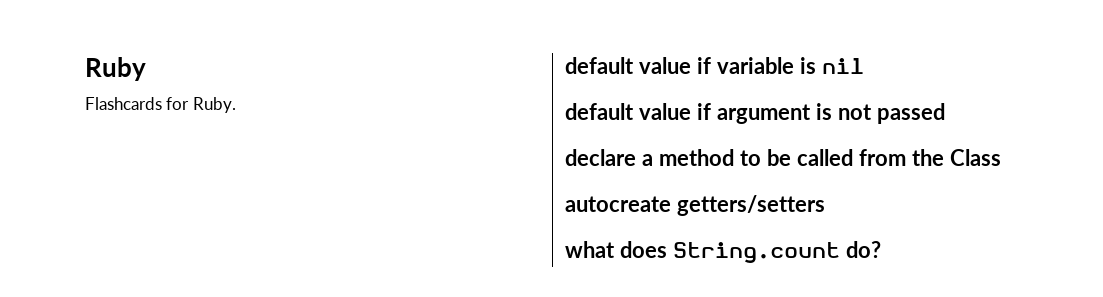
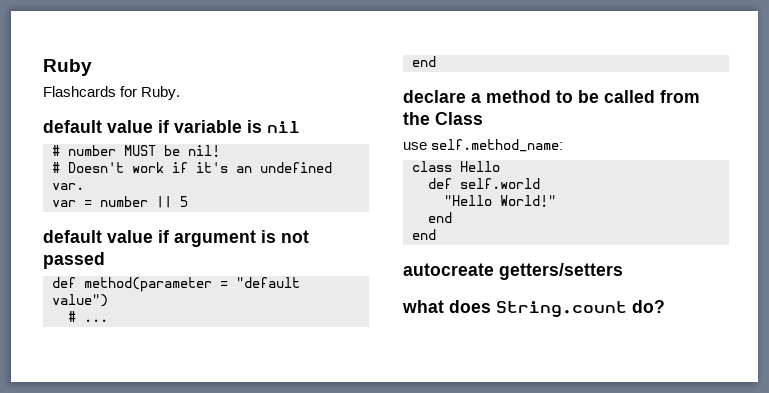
+ # number MUST be nil!
+ # Doesn't work if it's an undefined var.
+ var = number || 5
+ def method(parameter = "default value")
+ # ...
+ end
+ use self.method_name:
+ class Hello
+ def self.world
+ "Hello World!"
+ end
+ end

